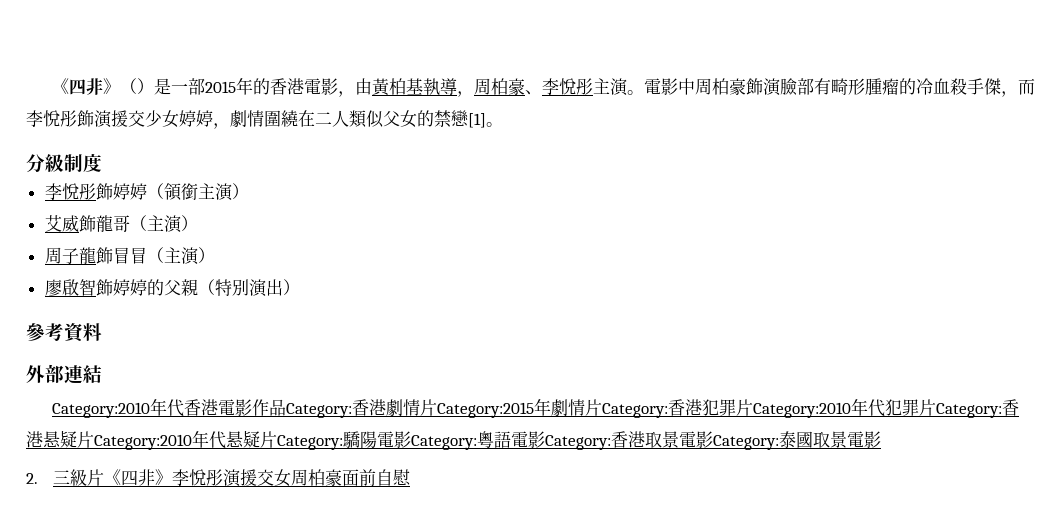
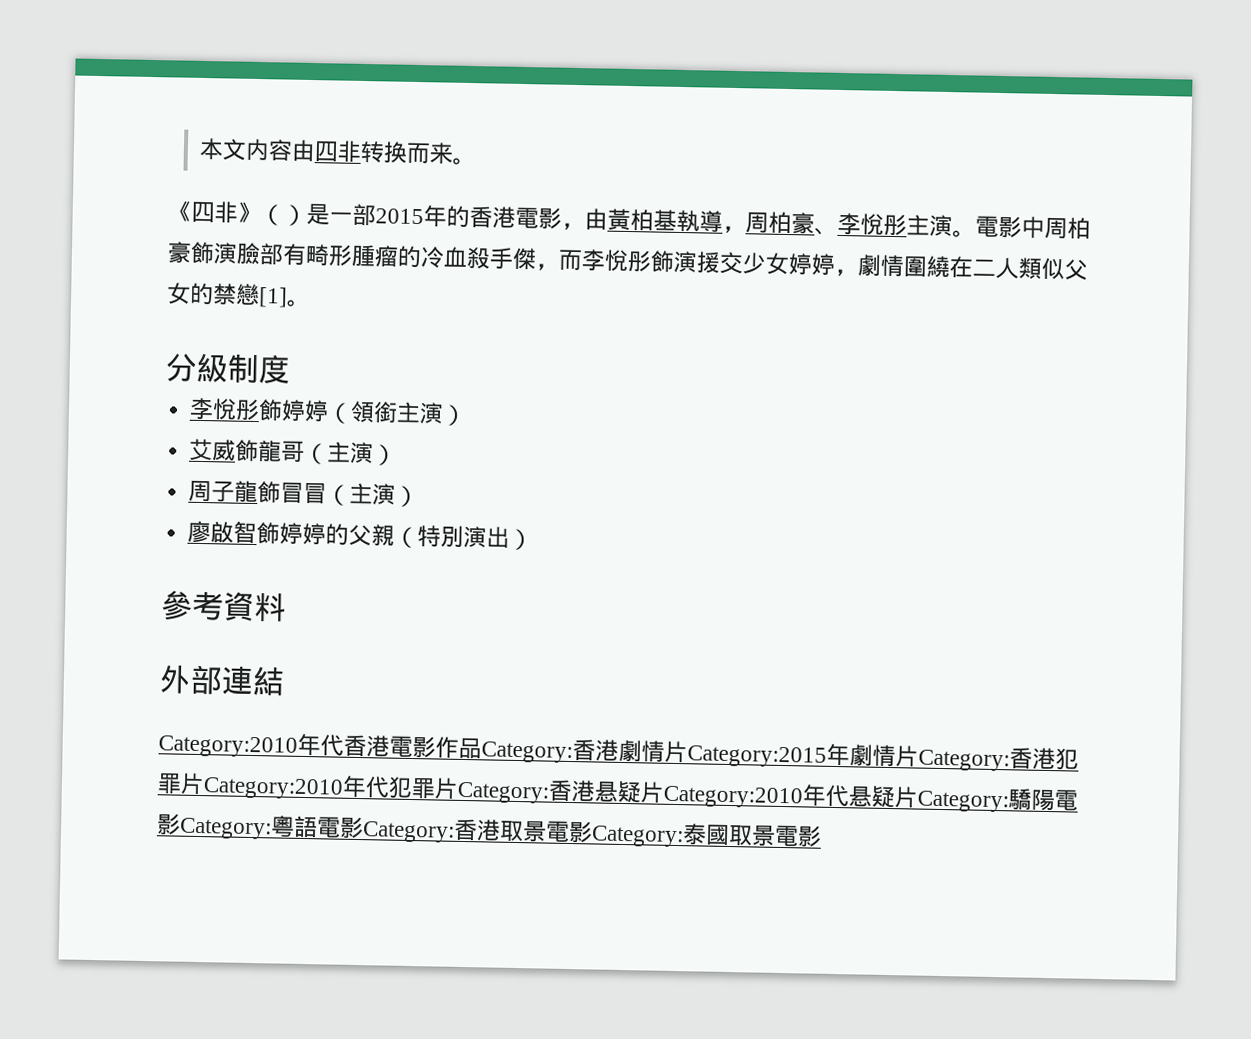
+ 本文内容由四非转换而来。
- 2.三級片《四非》李悅彤演援交女周柏豪面前自慰

